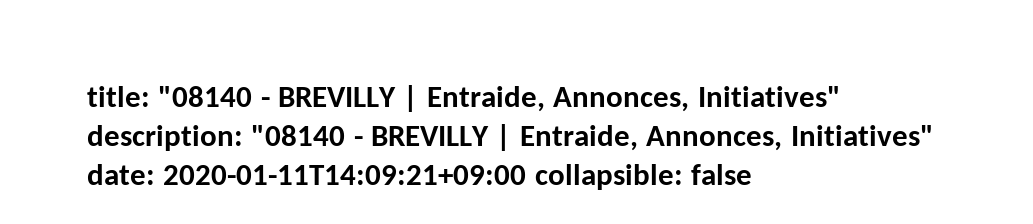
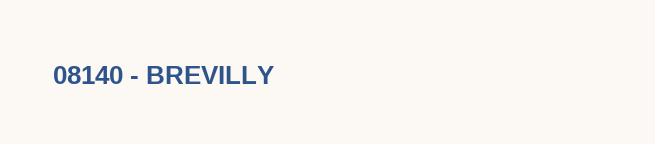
- title: "08140 - BREVILLY | Entraide, Annonces, Initiatives" description: "08140 - BREVILLY | Entraide, Annonces, Initiatives" date: 2020-01-11T14:09:21+09:00 collapsible: false
+ 08140 - BREVILLY

